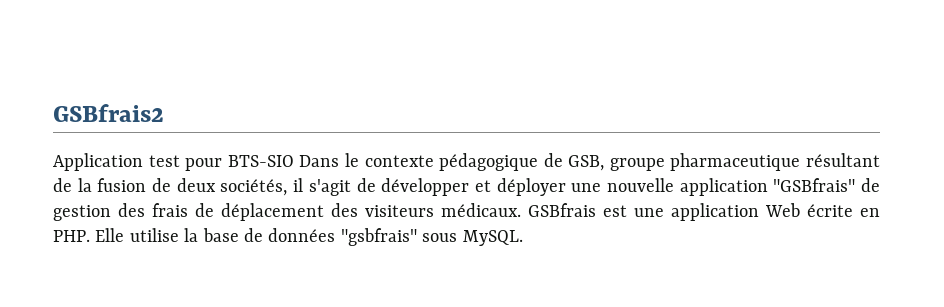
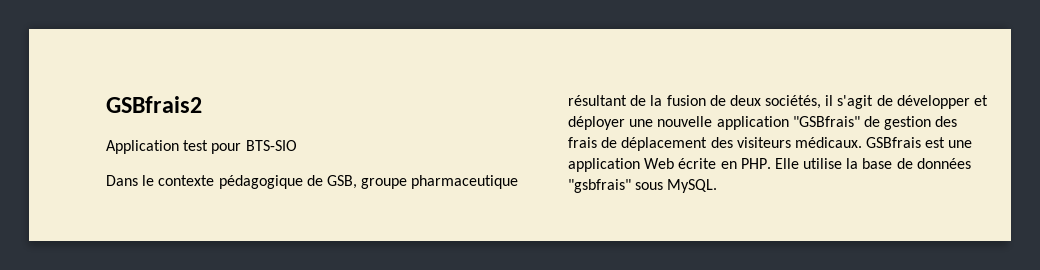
- Application test pour BTS-SIO Dans le contexte pédagogique de GSB, groupe pharmaceutique résultant de la fusion de deux sociétés, il s'agit de développer et déployer une nouvelle application "GSBfrais" de gestion des frais de déplacement des visiteurs médicaux.
+ Application test pour BTS-SIO
+ Dans le contexte pédagogique de GSB, groupe pharmaceutique résultant de la fusion de deux sociétés, il s'agit de développer et déployer une nouvelle application "GSBfrais" de gestion des frais de déplacement des visiteurs médicaux.

